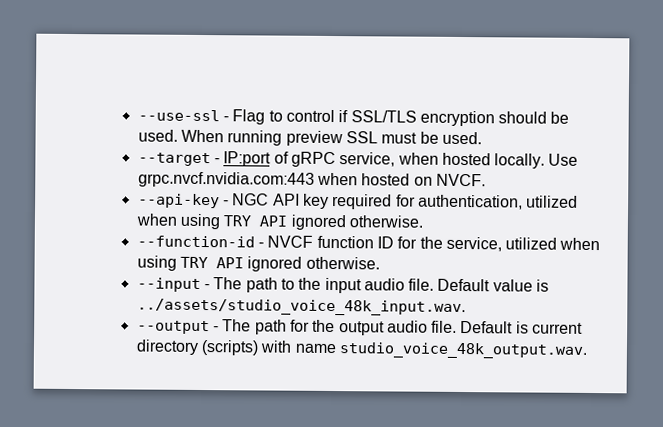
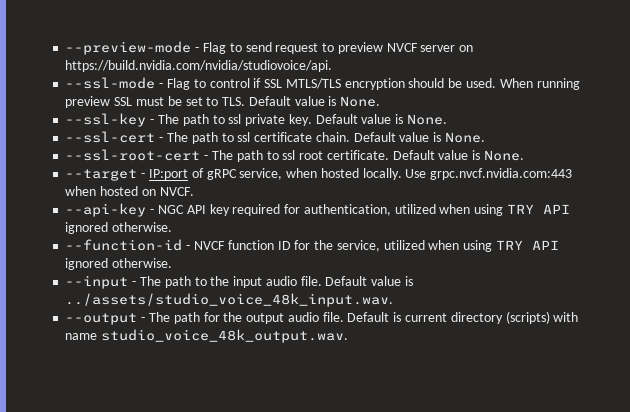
- --use-ssl - Flag to control if SSL/TLS encryption should be used.
+ --preview-mode - Flag to send request to preview NVCF server on https://build.nvidia.com/nvidia/studiovoice/api.
+ --ssl-mode - Flag to control if SSL MTLS/TLS encryption should be used.
- When running preview SSL must be used.
+ When running preview SSL must be set to TLS. Default value is None.
+ --ssl-key - The path to ssl private key. Default value is None.
+ --ssl-cert - The path to ssl certificate chain. Default value is None.
+ --ssl-root-cert - The path to ssl root certificate. Default value is None.

